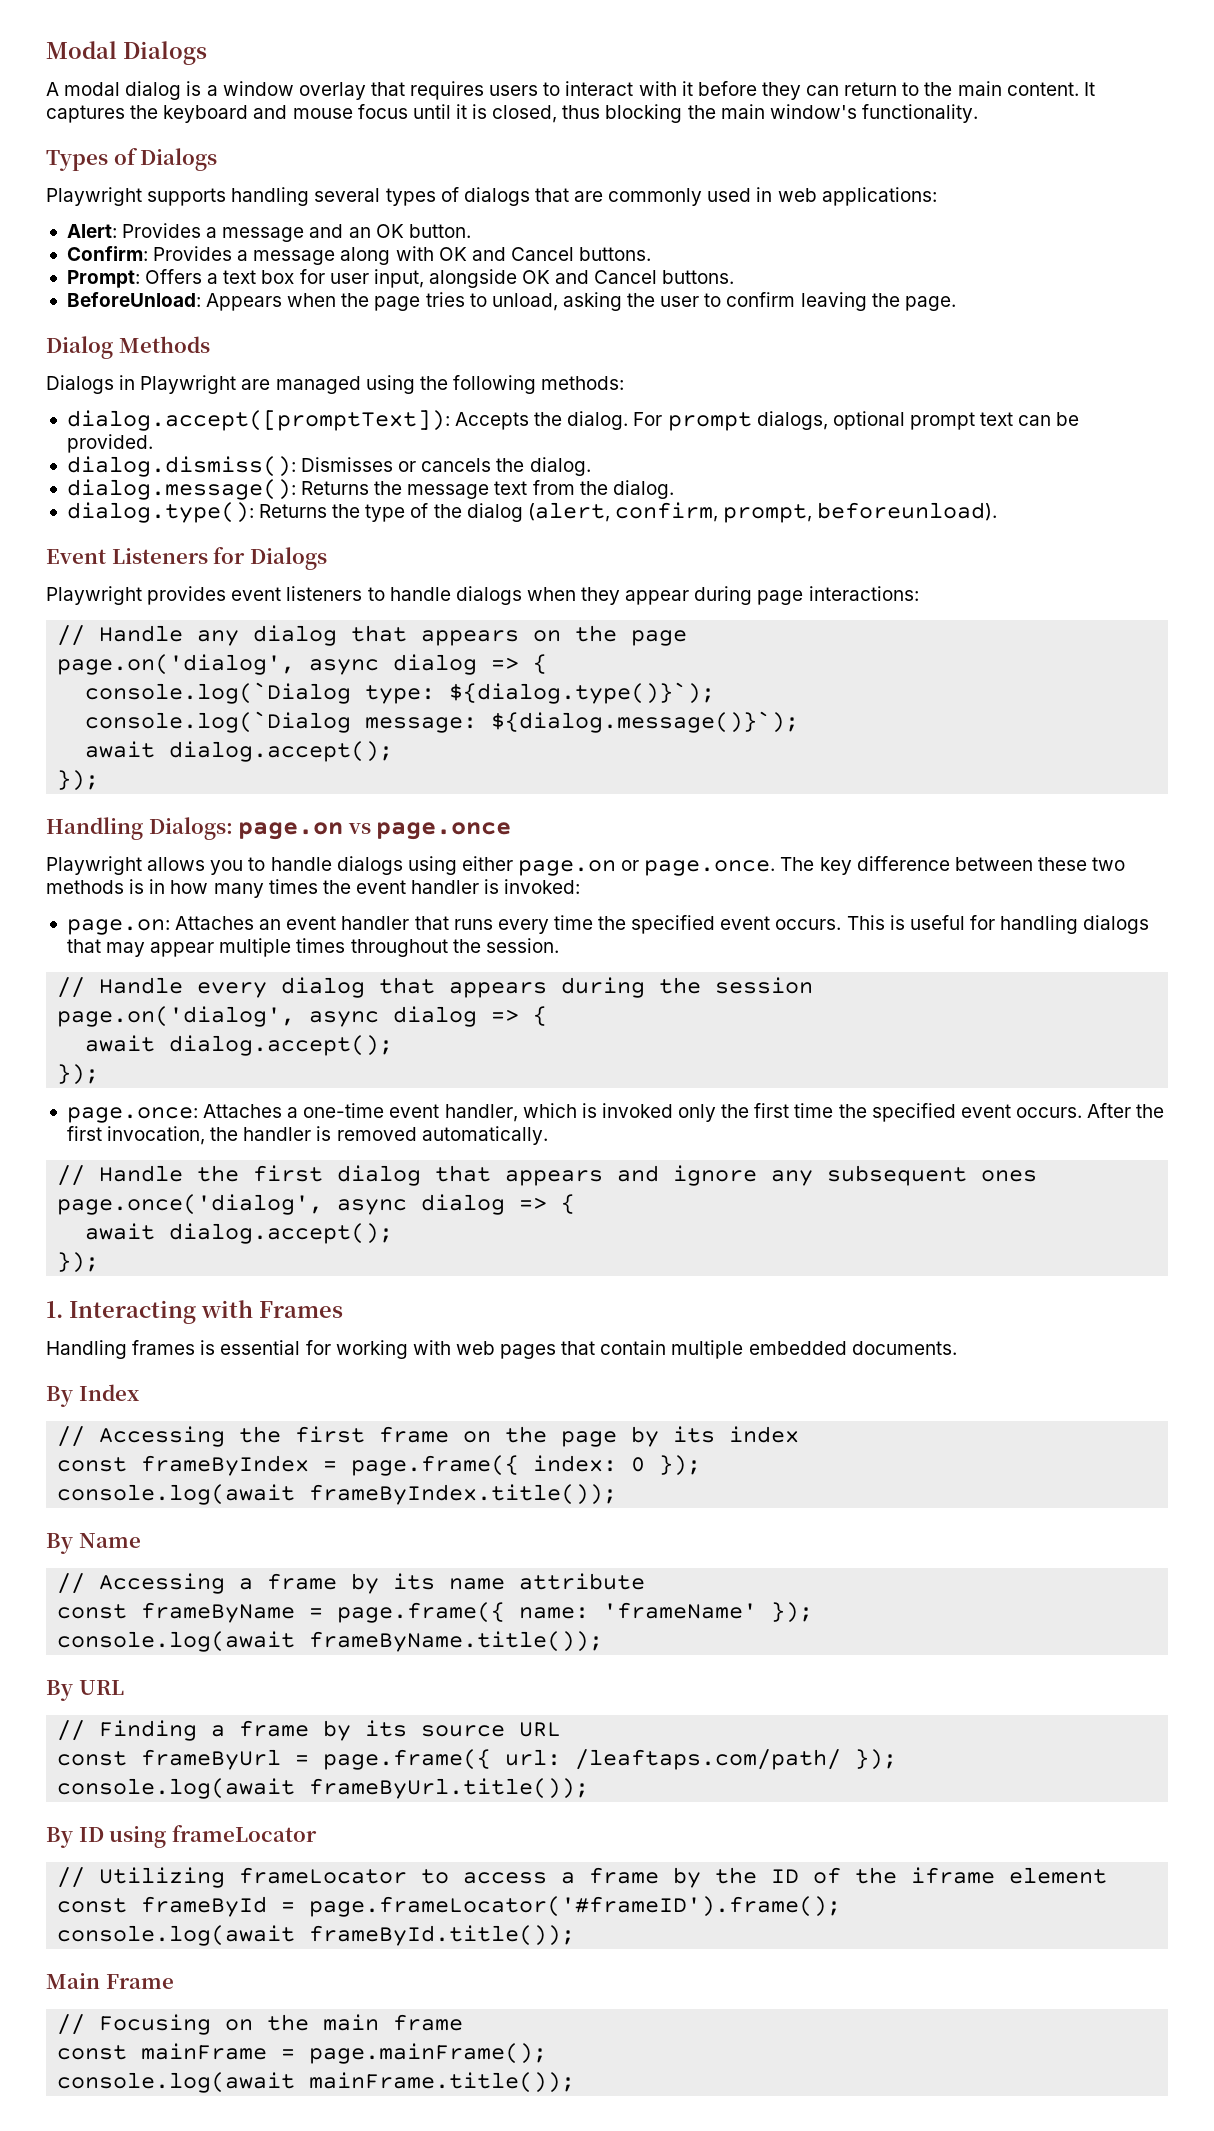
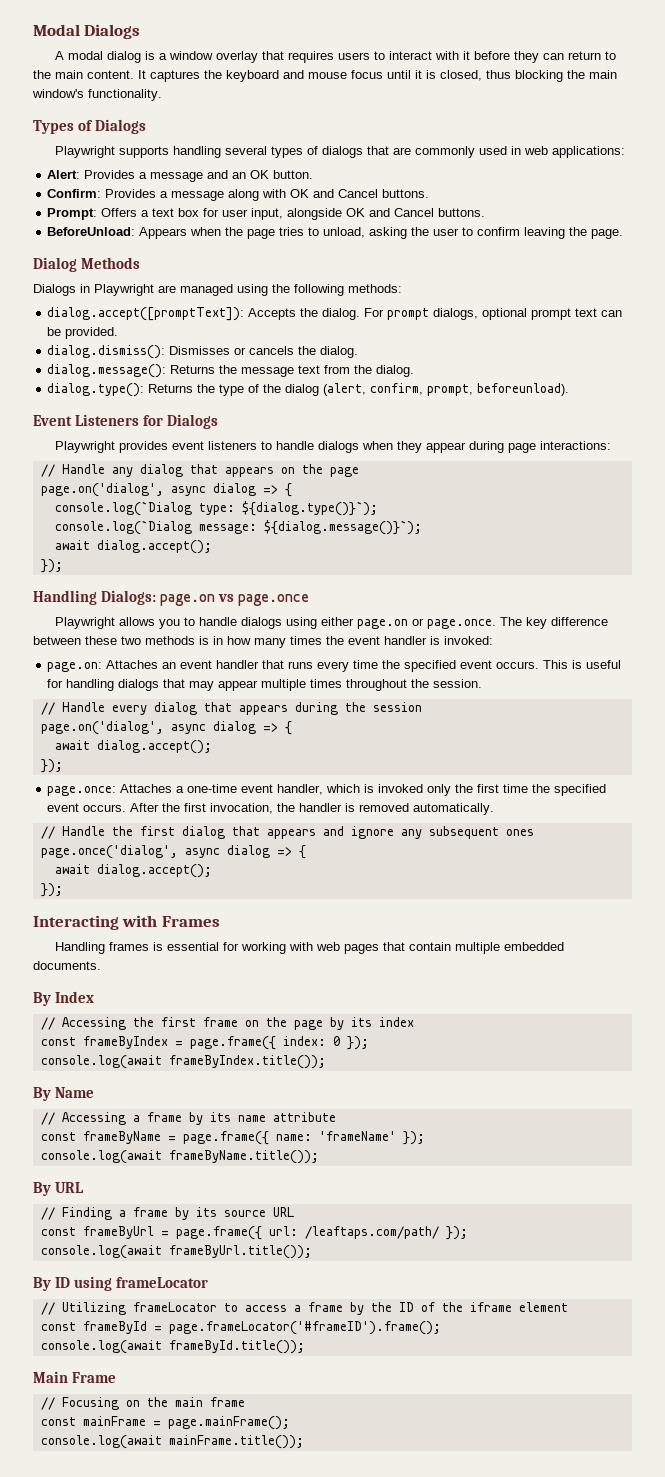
- 1. Interacting with Frames
+ Interacting with Frames

